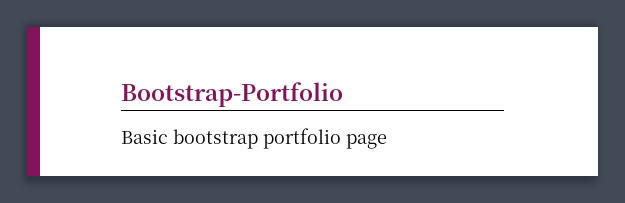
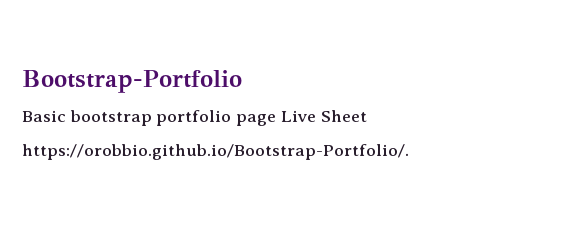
- Basic bootstrap portfolio page
+ Basic bootstrap portfolio page Live Sheet
+ https://orobbio.github.io/Bootstrap-Portfolio/.

